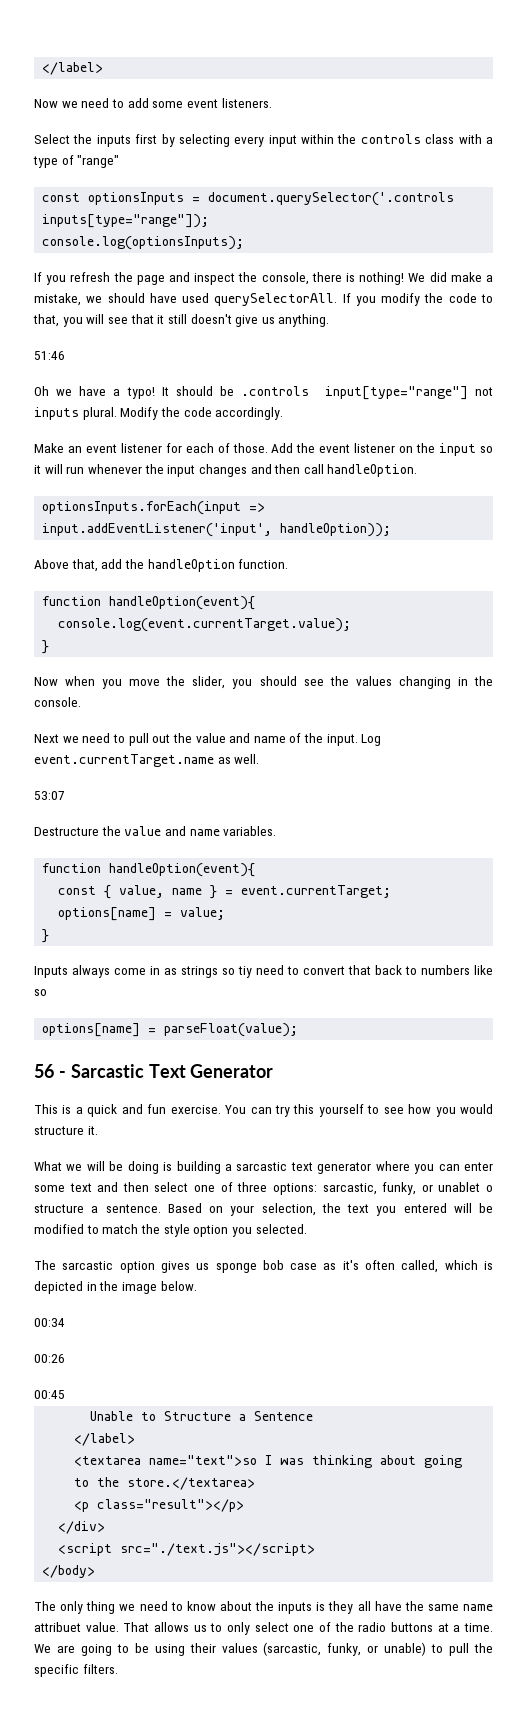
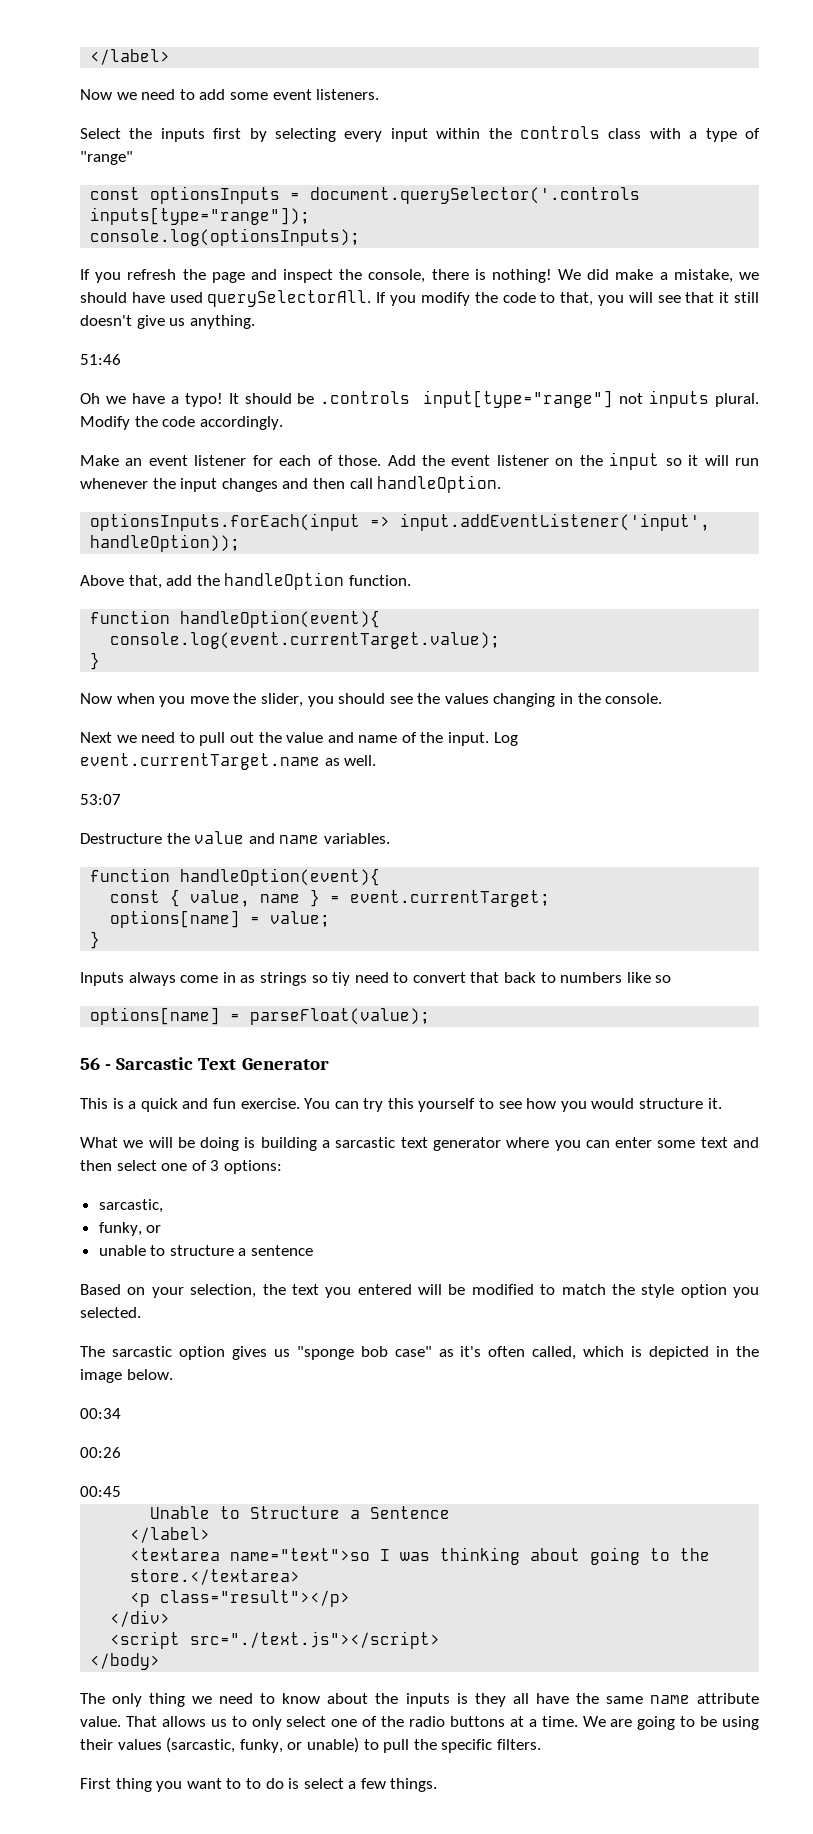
- What we will be doing is building a sarcastic text generator where you can enter some text and then select one of three options: sarcastic, funky, or unablet o structure a sentence. Based on your selection, the text you entered will be modified to match the style option you selected.
+ What we will be doing is building a sarcastic text generator where you can enter some text and then select one of 3 options:
+ sarcastic,
+ funky, or
+ unable to structure a sentence
+ Based on your selection, the text you entered will be modified to match the style option you selected.
- The sarcastic option gives us sponge bob case as it's often called, which is depicted in the image below.
+ The sarcastic option gives us "sponge bob case" as it's often called, which is depicted in the image below.
- The only thing we need to know about the inputs is they all have the same name attribuet value.
+ The only thing we need to know about the inputs is they all have the same name attribute value.
+ First thing you want to to do is select a few things.

